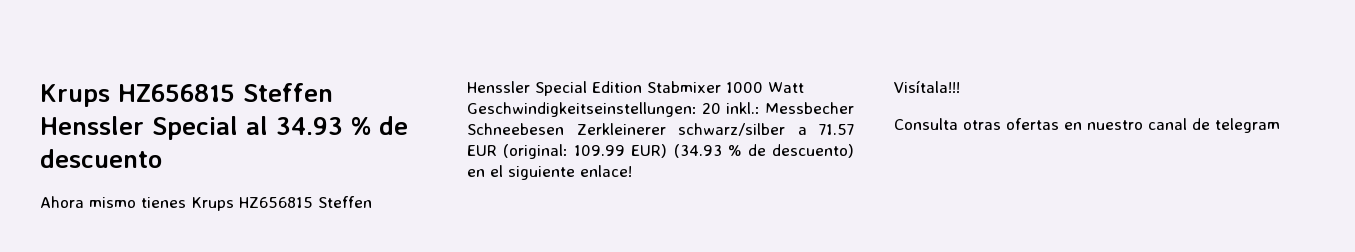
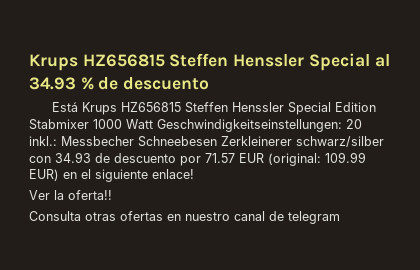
- Ahora mismo tienes Krups HZ656815 Steffen Henssler Special Edition Stabmixer 1000 Watt Geschwindigkeitseinstellungen: 20 inkl.: Messbecher Schneebesen Zerkleinerer schwarz/silber a 71.57 EUR (original: 109.99 EUR) (34.93 % de descuento) en el siguiente enlace!
+ Está Krups HZ656815 Steffen Henssler Special Edition Stabmixer 1000 Watt Geschwindigkeitseinstellungen: 20 inkl.: Messbecher Schneebesen Zerkleinerer schwarz/silber con 34.93 de descuento por 71.57 EUR (original: 109.99 EUR) en el siguiente enlace!
- Visítala!!!
+ Ver la oferta!!

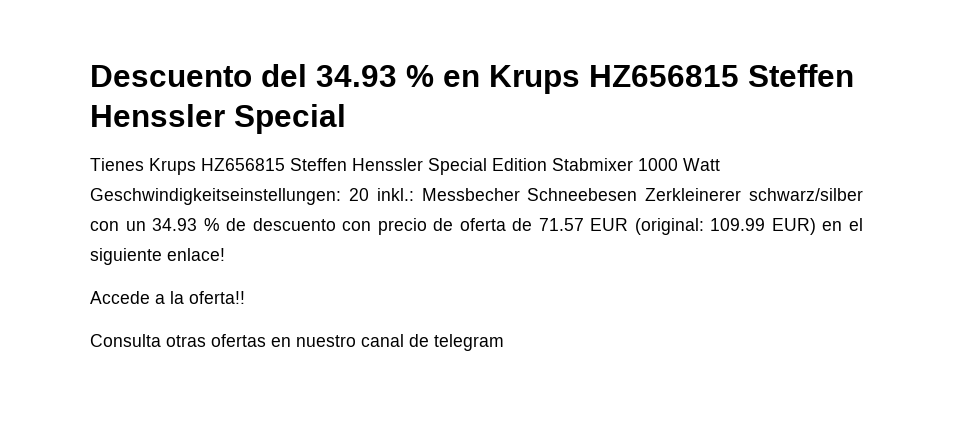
- Krups HZ656815 Steffen Henssler Special al 34.93 % de descuento
- Está Krups HZ656815 Steffen Henssler Special Edition Stabmixer 1000 Watt Geschwindigkeitseinstellungen: 20 inkl.: Messbecher Schneebesen Zerkleinerer schwarz/silber con 34.93 de descuento por 71.57 EUR (original: 109.99 EUR) en el siguiente enlace!
+ Descuento del 34.93 % en Krups HZ656815 Steffen Henssler Special
+ Tienes Krups HZ656815 Steffen Henssler Special Edition Stabmixer 1000 Watt Geschwindigkeitseinstellungen: 20 inkl.: Messbecher Schneebesen Zerkleinerer schwarz/silber con un 34.93 % de descuento con precio de oferta de 71.57 EUR (original: 109.99 EUR) en el siguiente enlace!
- Ver la oferta!!
+ Accede a la oferta!!

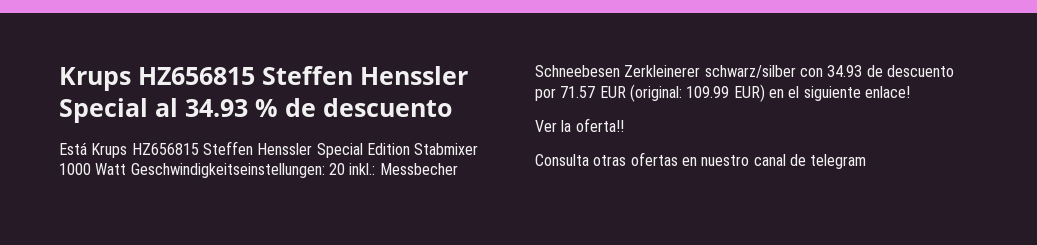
- Descuento del 34.93 % en Krups HZ656815 Steffen Henssler Special
- Tienes Krups HZ656815 Steffen Henssler Special Edition Stabmixer 1000 Watt Geschwindigkeitseinstellungen: 20 inkl.: Messbecher Schneebesen Zerkleinerer schwarz/silber con un 34.93 % de descuento con precio de oferta de 71.57 EUR (original: 109.99 EUR) en el siguiente enlace!
+ Krups HZ656815 Steffen Henssler Special al 34.93 % de descuento
+ Está Krups HZ656815 Steffen Henssler Special Edition Stabmixer 1000 Watt Geschwindigkeitseinstellungen: 20 inkl.: Messbecher Schneebesen Zerkleinerer schwarz/silber con 34.93 de descuento por 71.57 EUR (original: 109.99 EUR) en el siguiente enlace!
- Accede a la oferta!!
+ Ver la oferta!!

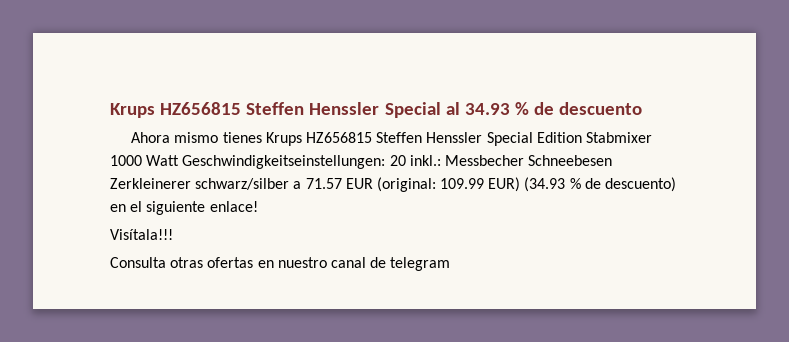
- Está Krups HZ656815 Steffen Henssler Special Edition Stabmixer 1000 Watt Geschwindigkeitseinstellungen: 20 inkl.: Messbecher Schneebesen Zerkleinerer schwarz/silber con 34.93 de descuento por 71.57 EUR (original: 109.99 EUR) en el siguiente enlace!
+ Ahora mismo tienes Krups HZ656815 Steffen Henssler Special Edition Stabmixer 1000 Watt Geschwindigkeitseinstellungen: 20 inkl.: Messbecher Schneebesen Zerkleinerer schwarz/silber a 71.57 EUR (original: 109.99 EUR) (34.93 % de descuento) en el siguiente enlace!
- Ver la oferta!!
+ Visítala!!!

